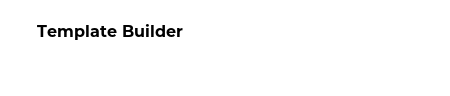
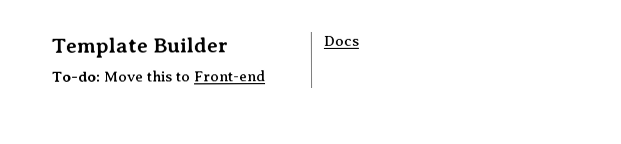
+ To-do: Move this to Front-end Docs

